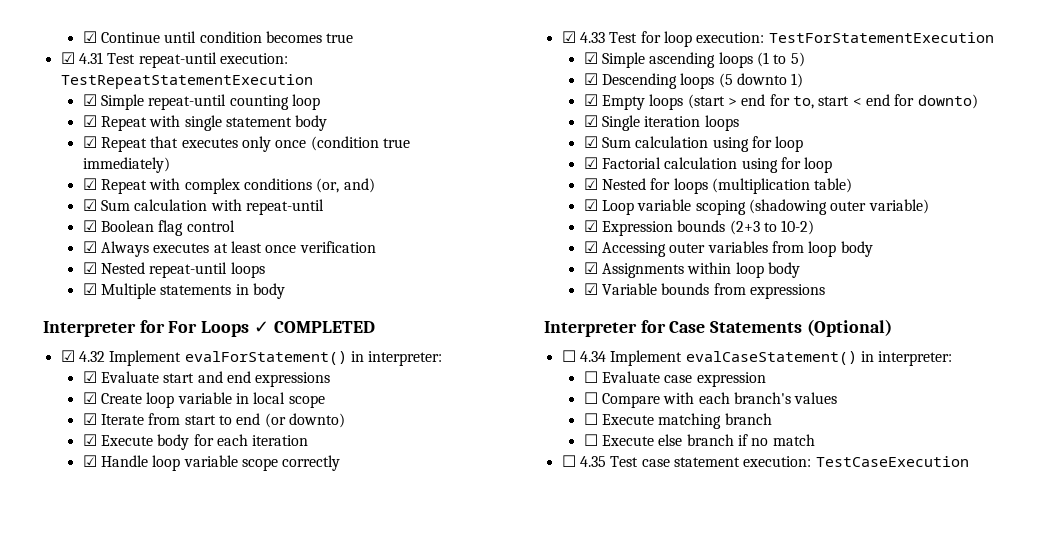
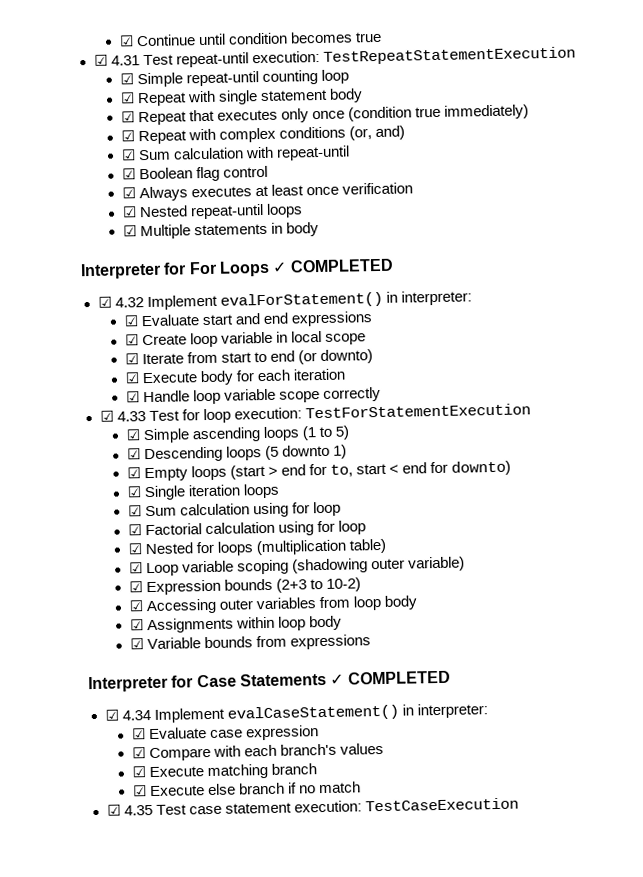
- Interpreter for Case Statements (Optional)
- ☐ 4.34 Implement evalCaseStatement() in interpreter:
+ Interpreter for Case Statements ✓ COMPLETED
+ ☑ 4.34 Implement evalCaseStatement() in interpreter:
- ☐ Evaluate case expression
+ ☑ Evaluate case expression
- ☐ Compare with each branch's values
+ ☑ Compare with each branch's values
- ☐ Execute matching branch
+ ☑ Execute matching branch
- ☐ Execute else branch if no match
+ ☑ Execute else branch if no match
- ☐ 4.35 Test case statement execution: TestCaseExecution
+ ☑ 4.35 Test case statement execution: TestCaseExecution

